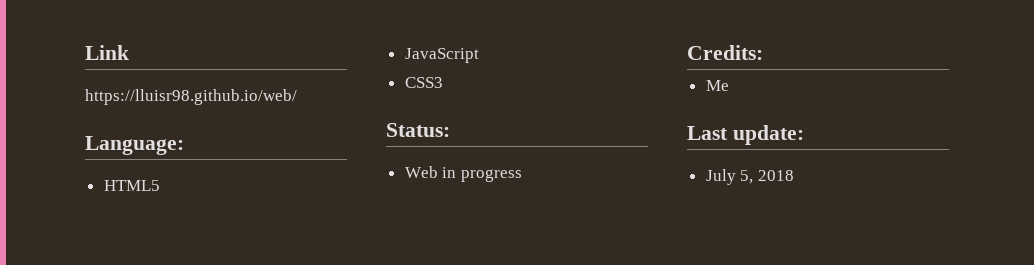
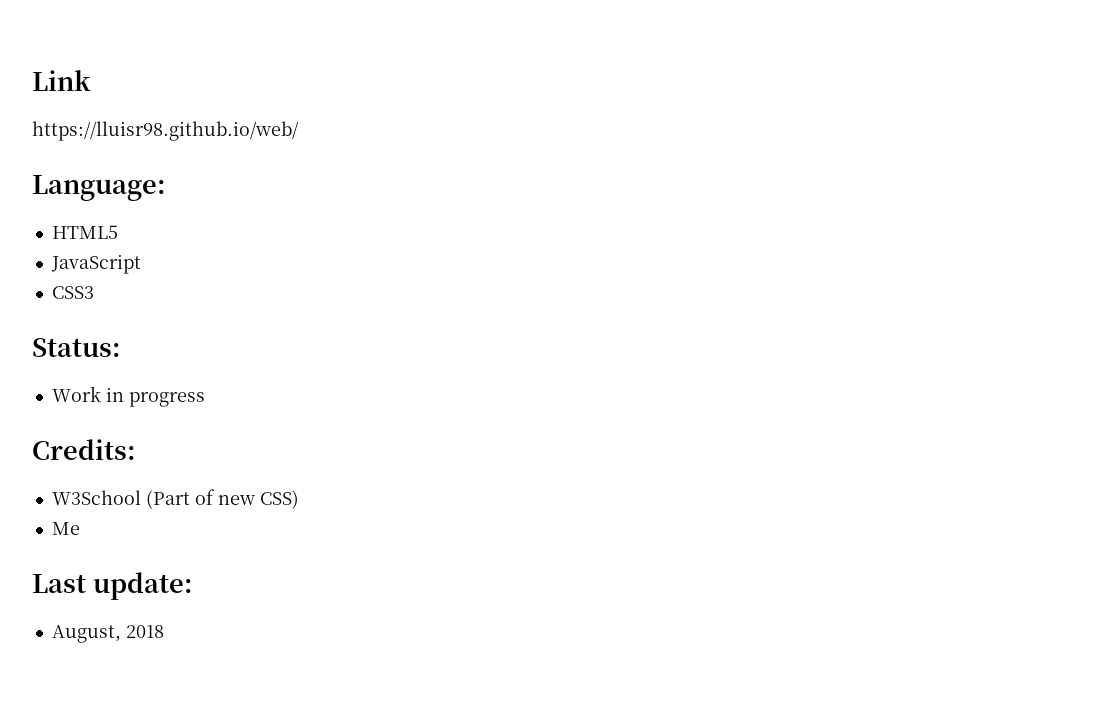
- Web in progress
+ Work in progress
+ W3School (Part of new CSS)
- July 5, 2018
+ August, 2018

